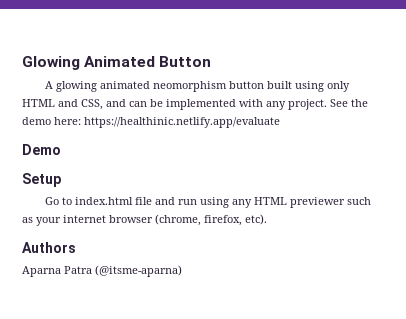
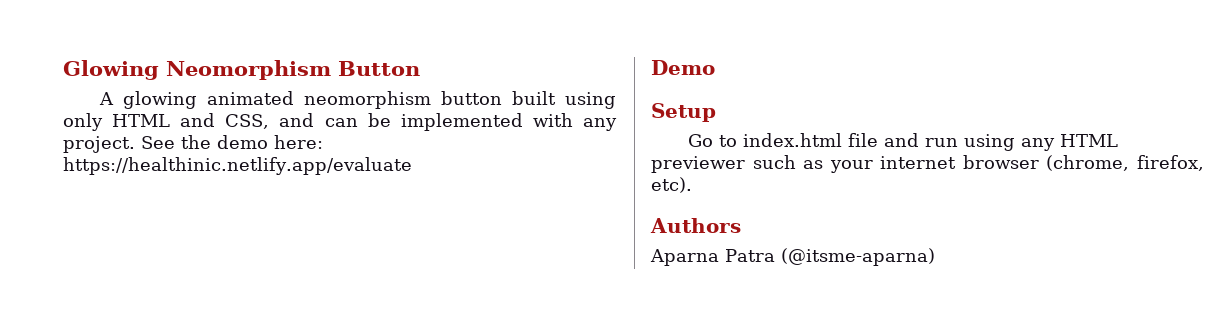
- Glowing Animated Button
+ Glowing Neomorphism Button

